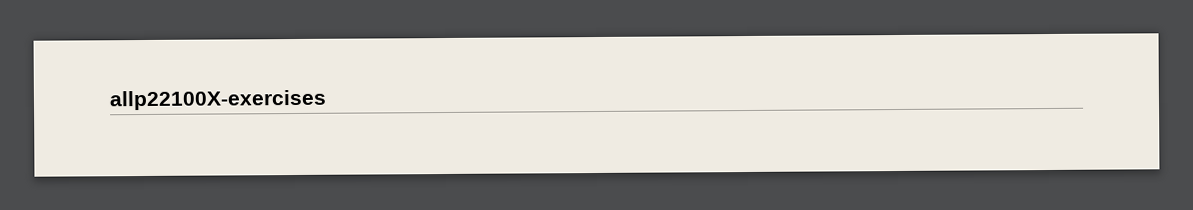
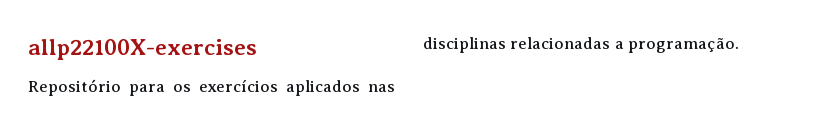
+ Repositório para os exercícios aplicados nas disciplinas relacionadas a programação.

